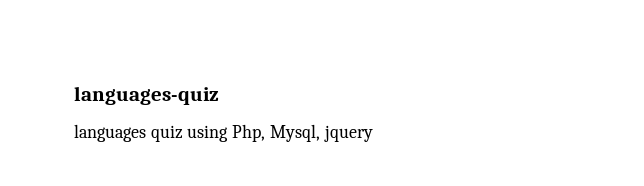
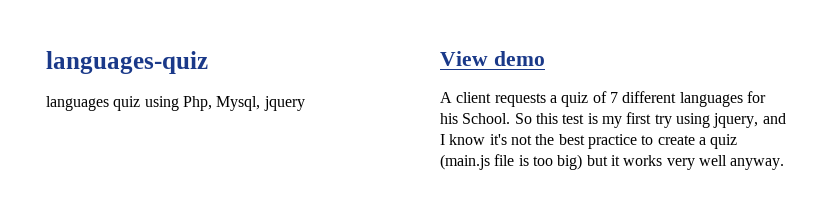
+ View demo
+ A client requests a quiz of 7 different languages for his School. So this test is my first try using jquery, and I know it's not the best practice to create a quiz (main.js file is too big) but it works very well anyway.

